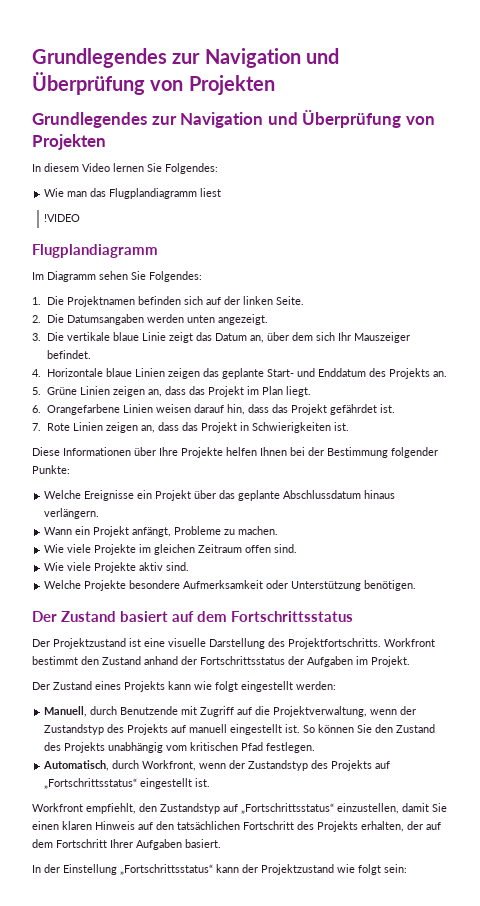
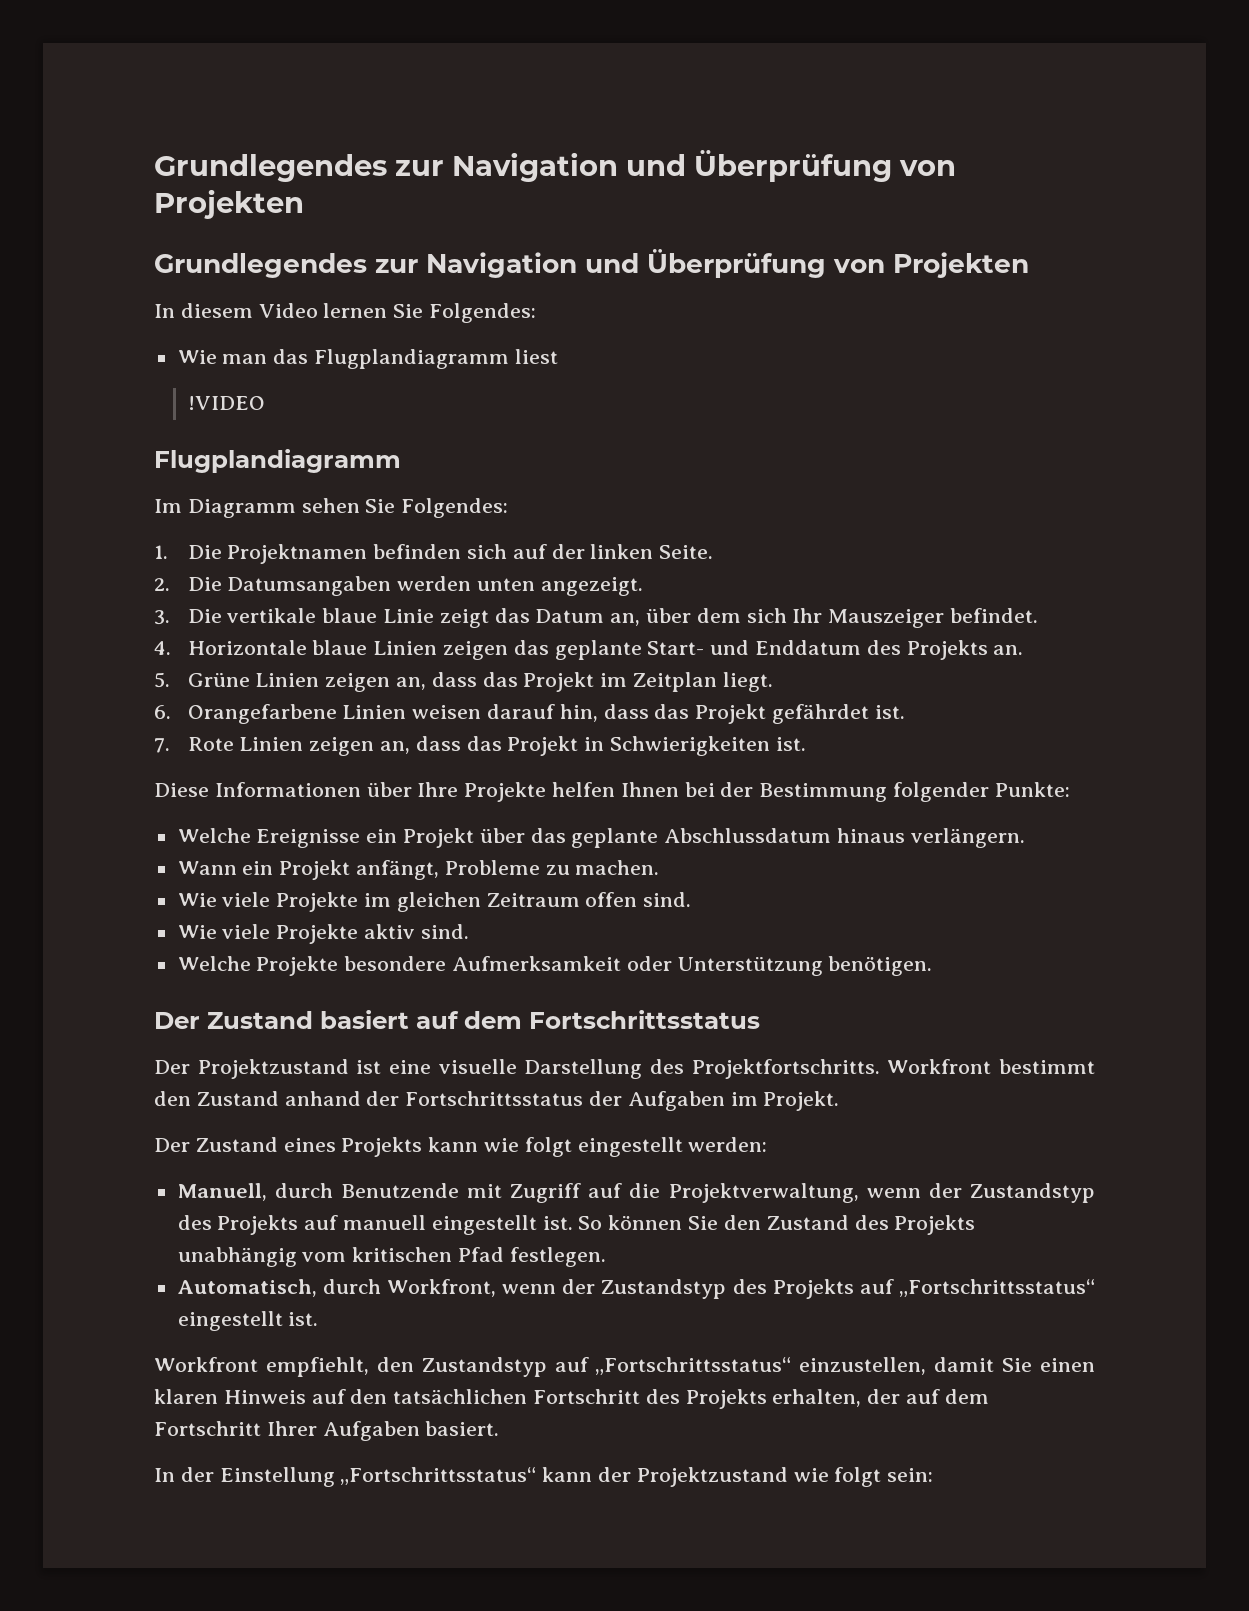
- 5. Grüne Linien zeigen an, dass das Projekt im Plan liegt.
+ 5. Grüne Linien zeigen an, dass das Projekt im Zeitplan liegt.

